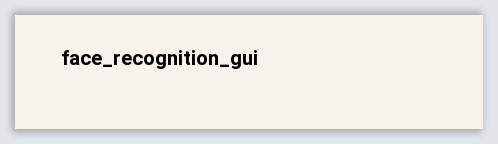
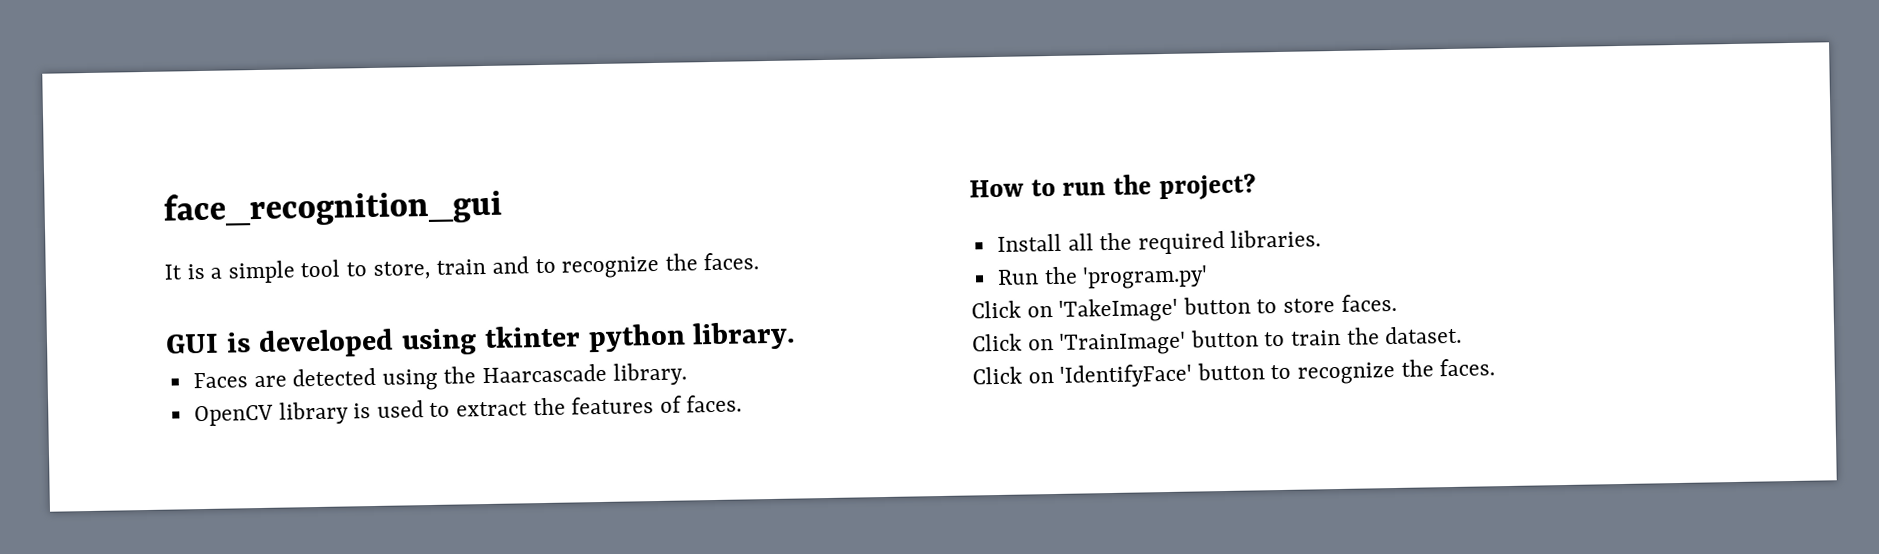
+ It is a simple tool to store, train and to recognize the faces.
+ GUI is developed using tkinter python library.
+ Faces are detected using the Haarcascade library.
+ OpenCV library is used to extract the features of faces.
+ How to run the project?
+ Install all the required libraries.
+ Run the 'program.py'
+ Click on 'TakeImage' button to store faces.
+ Click on 'TrainImage' button to train the dataset.
+ Click on 'IdentifyFace' button to recognize the faces.

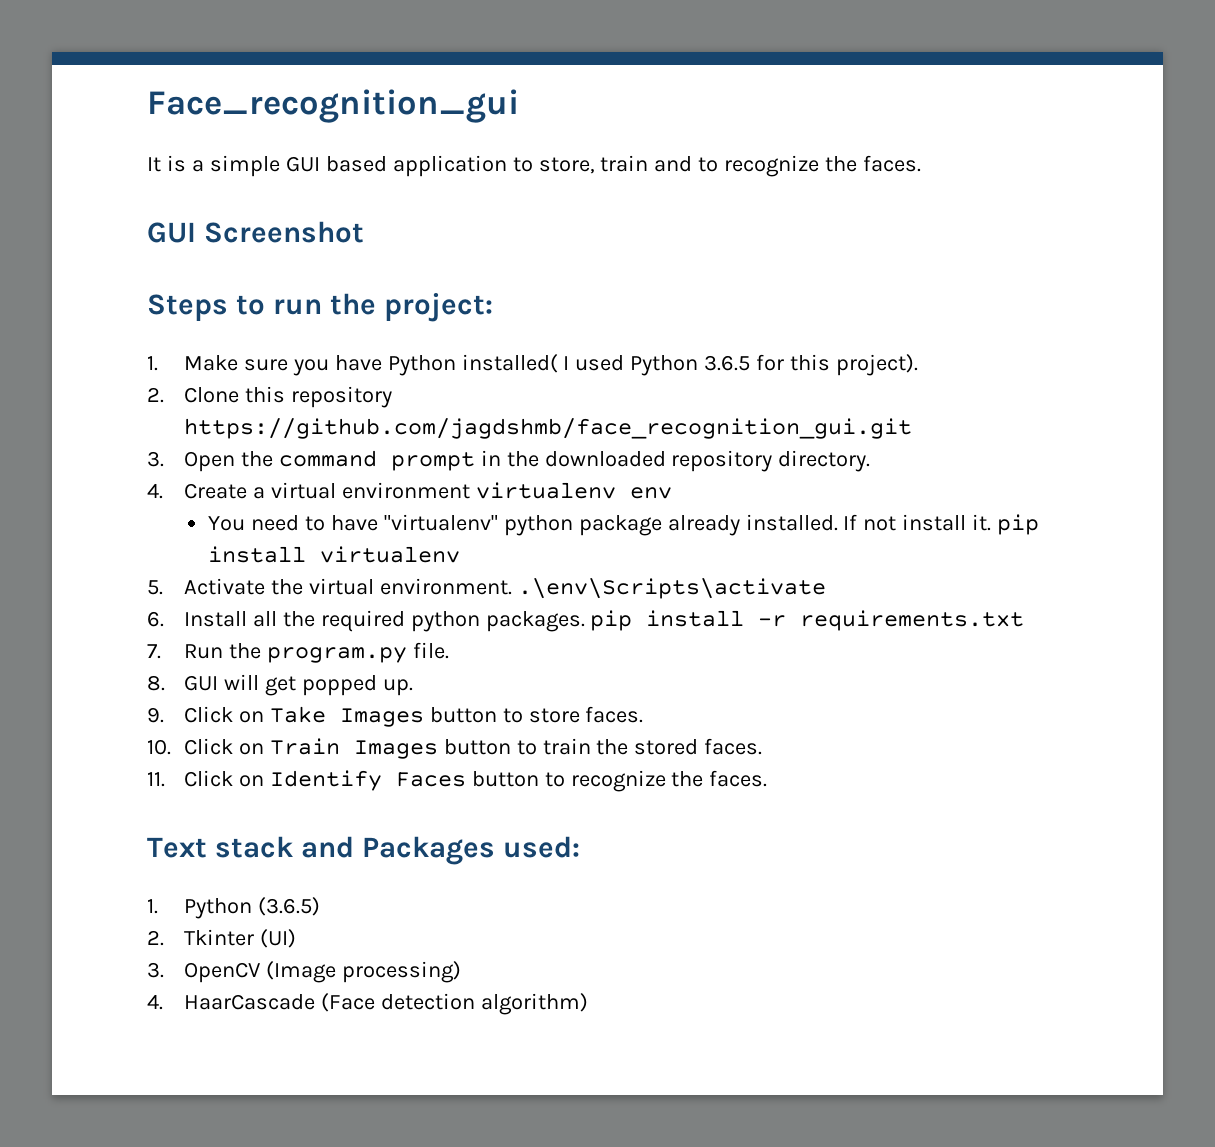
- face_recognition_gui
+ Face_recognition_gui
- It is a simple tool to store, train and to recognize the faces.
+ It is a simple GUI based application to store, train and to recognize the faces.
- GUI is developed using tkinter python library.
- Faces are detected using the Haarcascade library.
- OpenCV library is used to extract the features of faces.
- How to run the project?
- Install all the required libraries.
- Run the 'program.py'
- Click on 'TakeImage' button to store faces.
+ GUI Screenshot
+ Steps to run the project:
+ 1. Make sure you have Python installed( I used Python 3.6.5 for this project).
+ 2. Clone this repository https://github.com/jagdshmb/face_recognition_gui.git
+ 3. Open the command prompt in the downloaded repository directory.
+ 4. Create a virtual environment virtualenv env
+ You need to have "virtualenv" python package already installed. If not install it. pip install virtualenv
+ 5. Activate the virtual environment. .\env\Scripts\activate
+ 6. Install all the required python packages. pip install -r requirements.txt
+ 7. Run the program.py file.
+ 8. GUI will get popped up.
+ 9. Click on Take Images button to store faces.
- Click on 'TrainImage' button to train the dataset.
- Click on 'IdentifyFace' button to recognize the faces.
+ 10. Click on Train Images button to train the stored faces.
+ 11. Click on Identify Faces button to recognize the faces.
+ Text stack and Packages used:
+ 1. Python (3.6.5)
+ 2. Tkinter (UI)
+ 3. OpenCV (Image processing)
+ 4. HaarCascade (Face detection algorithm)

